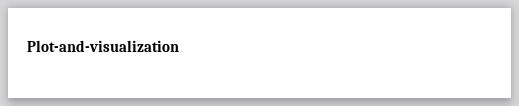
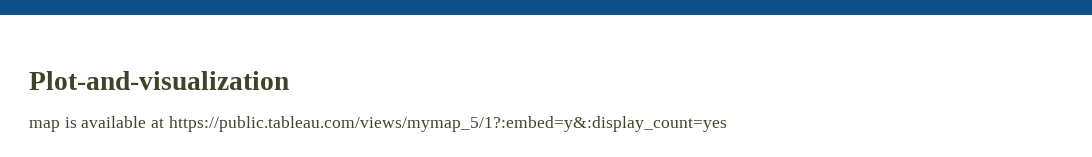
+ map is available at https://public.tableau.com/views/mymap_5/1?:embed=y&:display_count=yes

